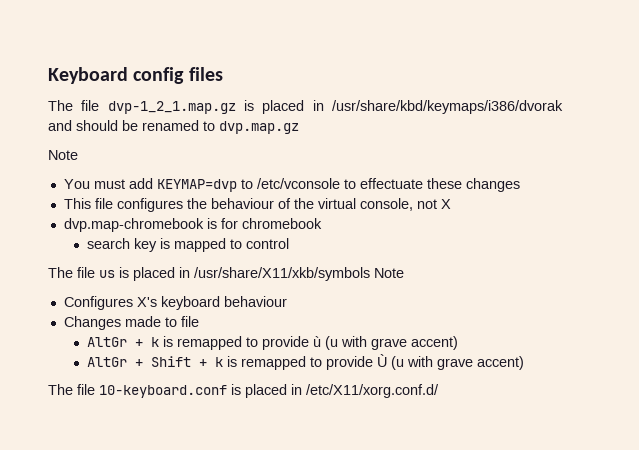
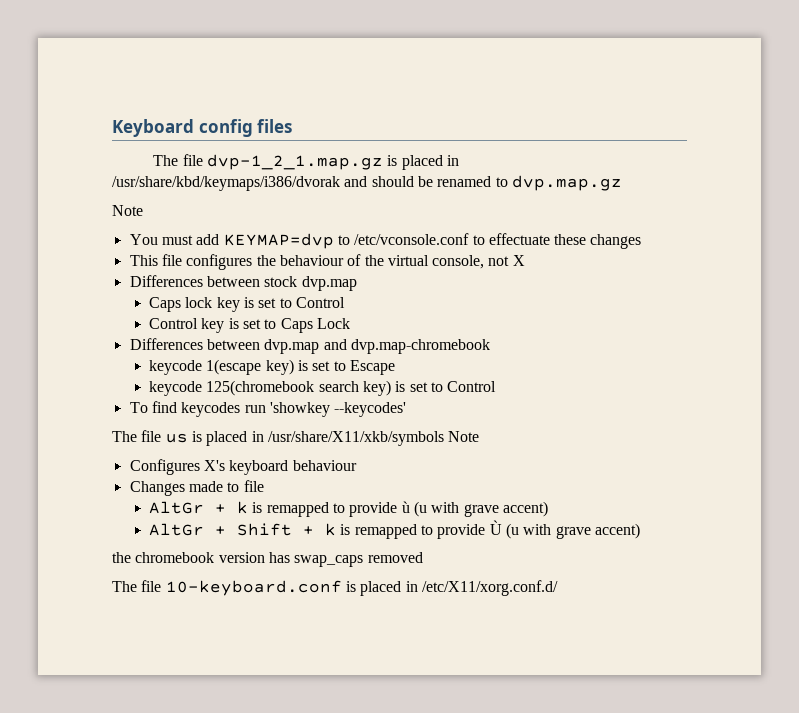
- You must add KEYMAP=dvp to /etc/vconsole to effectuate these changes
+ You must add KEYMAP=dvp to /etc/vconsole.conf to effectuate these changes
- dvp.map-chromebook is for chromebook
- search key is mapped to control
+ Differences between stock dvp.map
+ Caps lock key is set to Control
+ Control key is set to Caps Lock
+ Differences between dvp.map and dvp.map-chromebook
+ keycode 1(escape key) is set to Escape
+ keycode 125(chromebook search key) is set to Control
+ To find keycodes run 'showkey --keycodes'
+ the chromebook version has swap_caps removed

